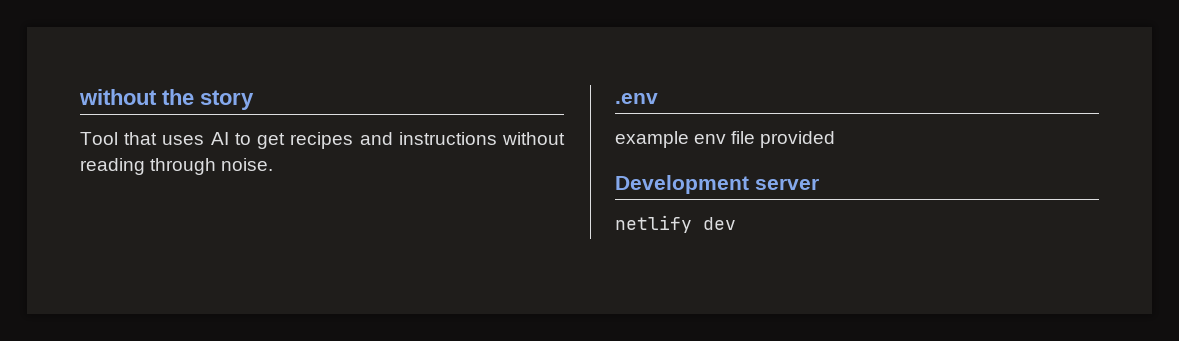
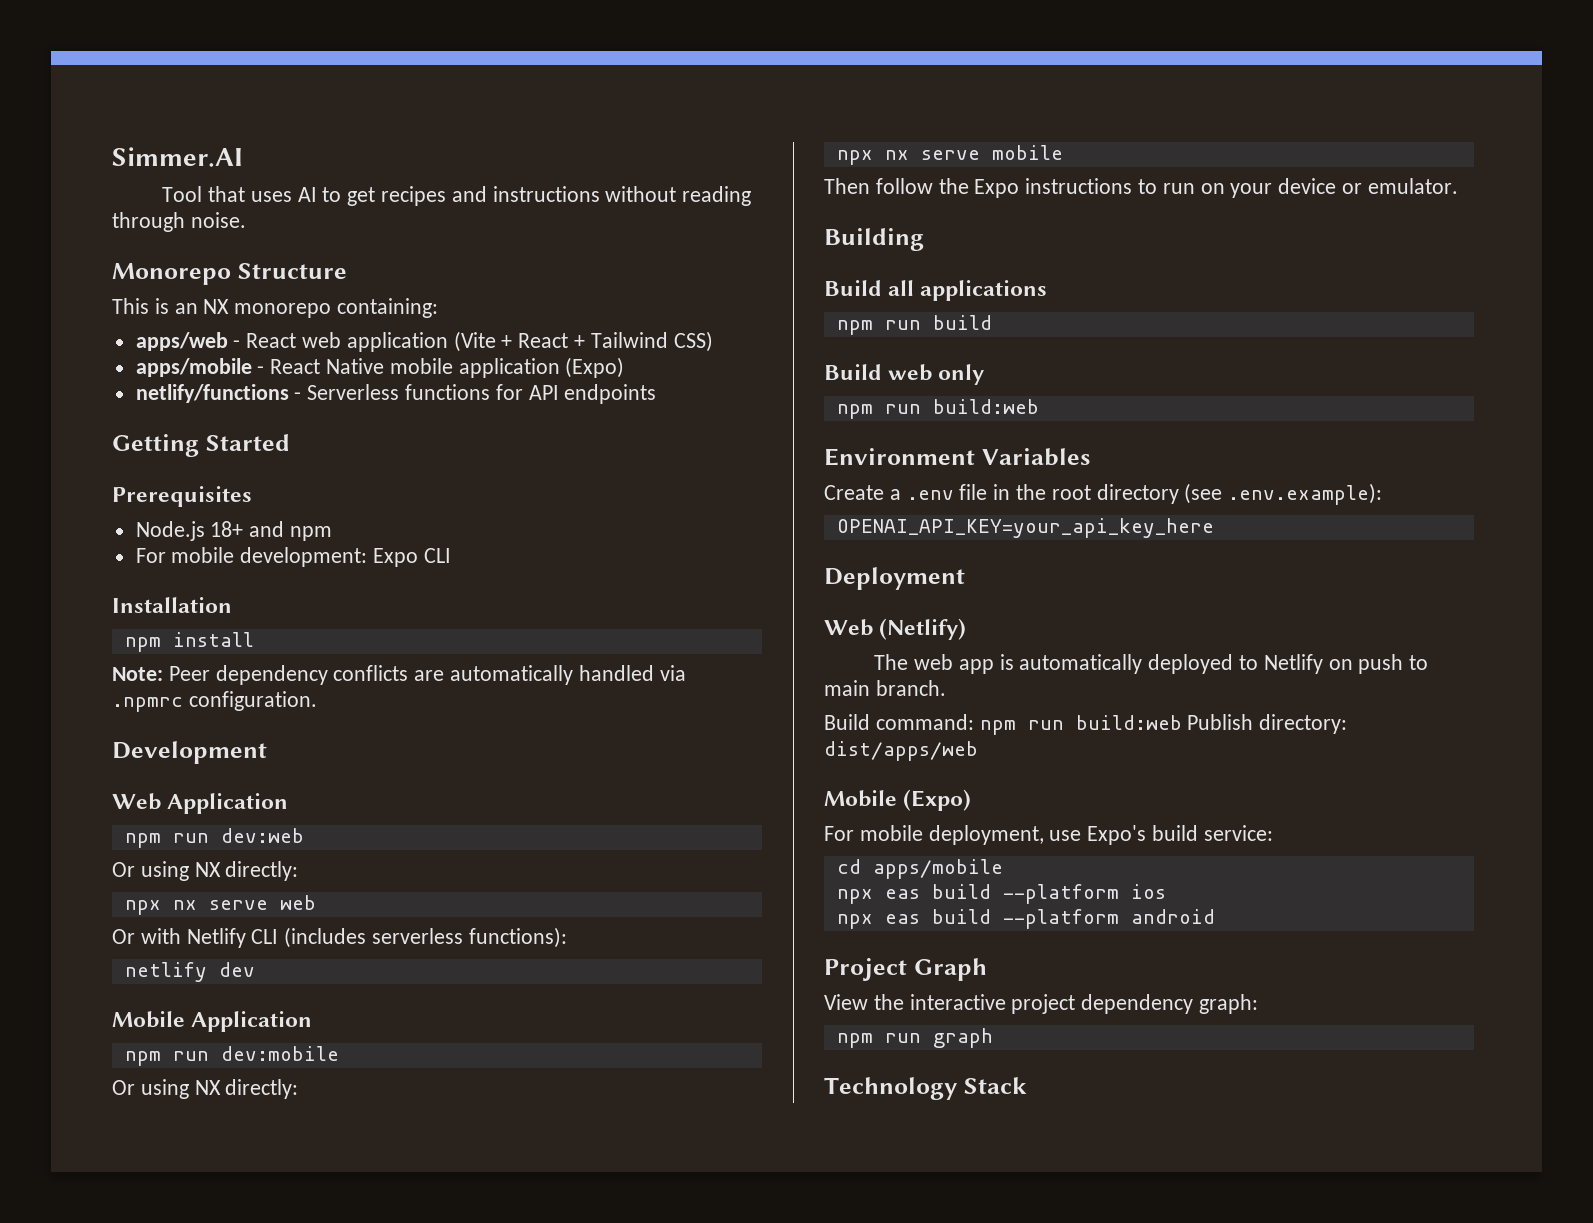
- without the story
+ Simmer.AI
- .env
- example env file provided
- Development server
+ Monorepo Structure
+ This is an NX monorepo containing:
+ apps/web - React web application (Vite + React + Tailwind CSS)
+ apps/mobile - React Native mobile application (Expo)
+ netlify/functions - Serverless functions for API endpoints
+ Getting Started
+ Prerequisites
+ Node.js 18+ and npm
+ For mobile development: Expo CLI
+ Installation
+ npm install
+ Note: Peer dependency conflicts are automatically handled via .npmrc configuration.
+ Development
+ Web Application
+ npm run dev:web
+ Or using NX directly:
+ npx nx serve web
+ Or with Netlify CLI (includes serverless functions):
  netlify dev
+ Mobile Application
+ npm run dev:mobile
+ Or using NX directly:
+ npx nx serve mobile
+ Then follow the Expo instructions to run on your device or emulator.
+ Building
+ Build all applications
+ npm run build
+ Build web only
+ npm run build:web
+ Environment Variables
+ Create a .env file in the root directory (see .env.example):
+ OPENAI_API_KEY=your_api_key_here
+ Deployment
+ Web (Netlify)
+ The web app is automatically deployed to Netlify on push to main branch.
+ Build command: npm run build:web Publish directory: dist/apps/web
+ Mobile (Expo)
+ For mobile deployment, use Expo's build service:
+ cd apps/mobile
+ npx eas build --platform ios
+ npx eas build --platform android
+ Project Graph
+ View the interactive project dependency graph:
+ npm run graph
+ Technology Stack

